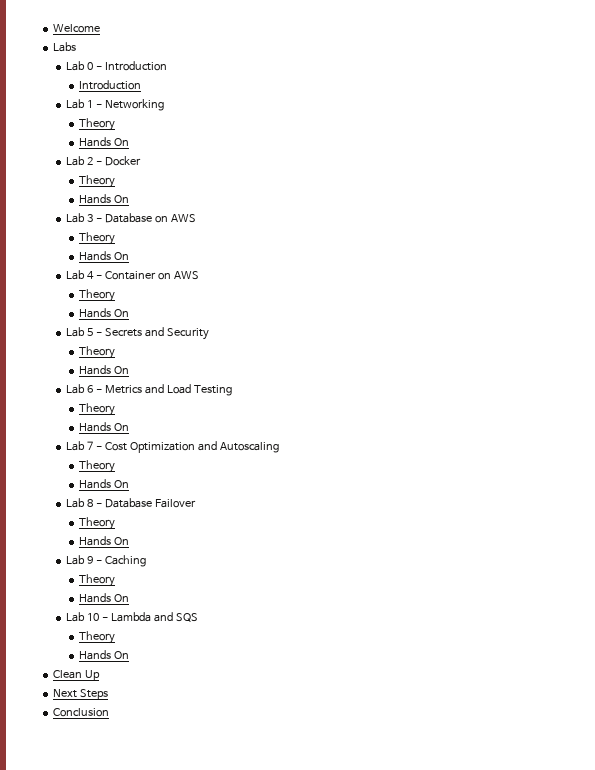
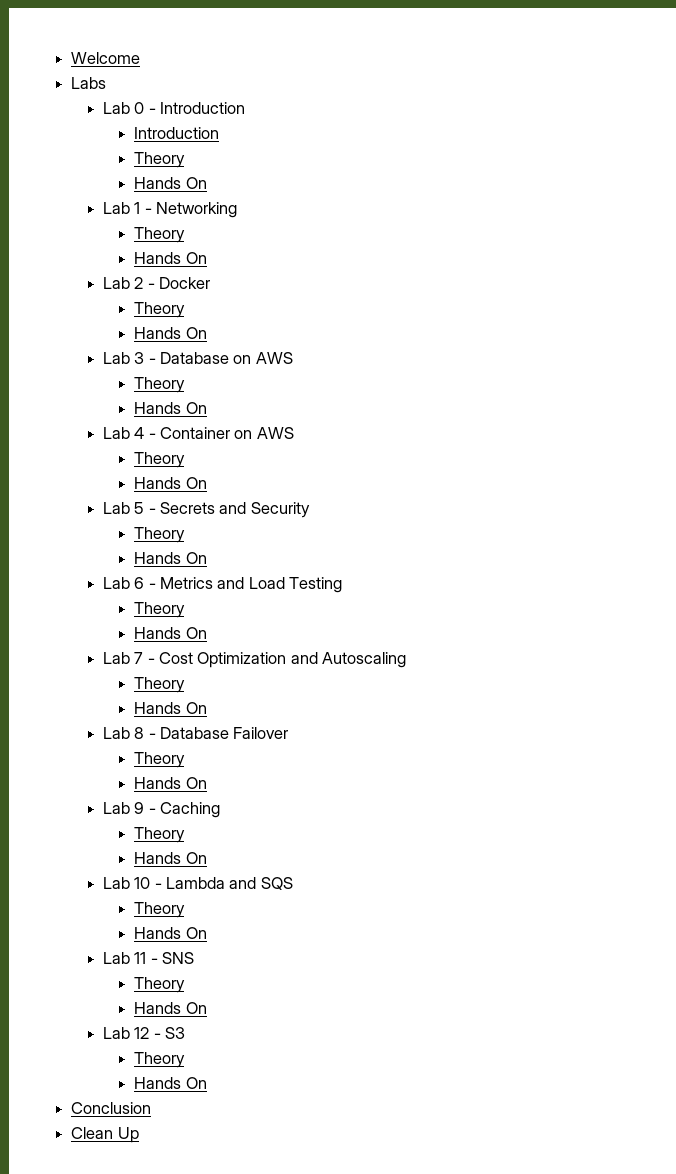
  Lab 0 - Introduction
  Introduction
+ Theory
+ Hands On
+ Lab 11 - SNS
+ Theory
+ Hands On
+ Lab 12 - S3
+ Theory
+ Hands On
+ Conclusion
- Next Steps
- Conclusion

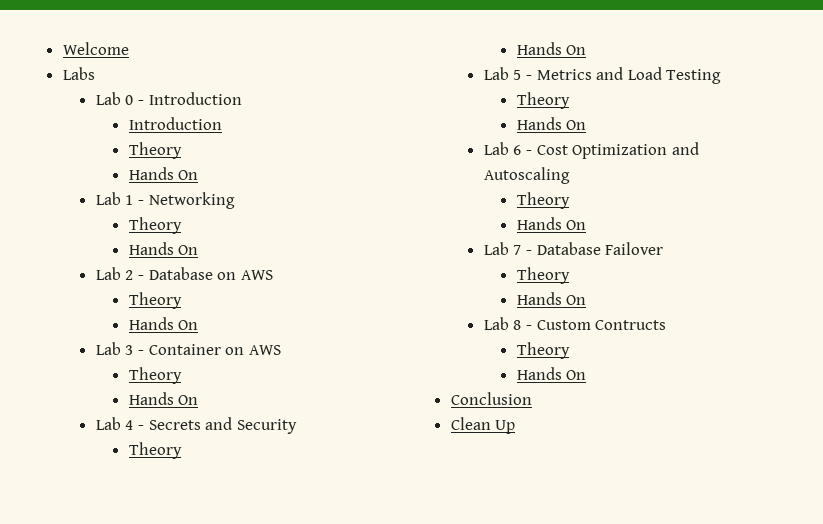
- Lab 2 - Docker
+ Lab 2 - Database on AWS
- Lab 3 - Database on AWS
+ Lab 3 - Container on AWS
- Lab 4 - Container on AWS
- Theory
- Hands On
- Lab 5 - Secrets and Security
+ Lab 4 - Secrets and Security
- Lab 6 - Metrics and Load Testing
+ Lab 5 - Metrics and Load Testing
- Lab 7 - Cost Optimization and Autoscaling
+ Lab 6 - Cost Optimization and Autoscaling
- Lab 8 - Database Failover
+ Lab 7 - Database Failover
- Lab 9 - Caching
- Theory
- Hands On
- Lab 10 - Lambda and SQS
- Theory
- Hands On
- Lab 11 - SNS
- Theory
- Hands On
- Lab 12 - S3
+ Lab 8 - Custom Contructs

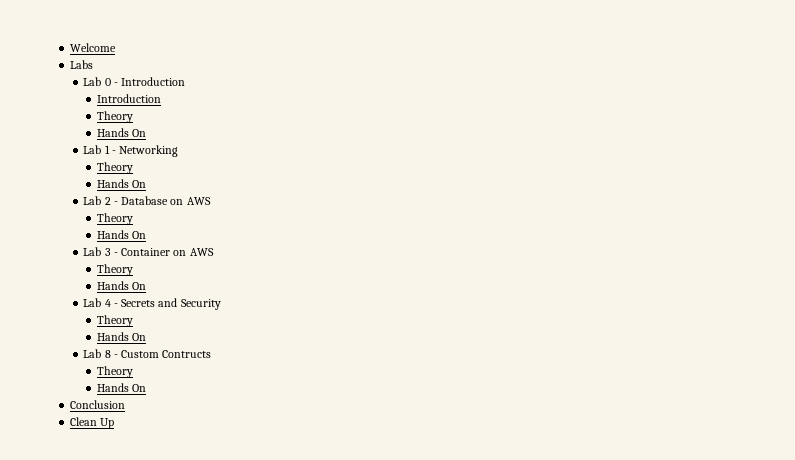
- Lab 5 - Metrics and Load Testing
- Theory
- Hands On
- Lab 6 - Cost Optimization and Autoscaling
- Theory
- Hands On
- Lab 7 - Database Failover
- Theory
- Hands On

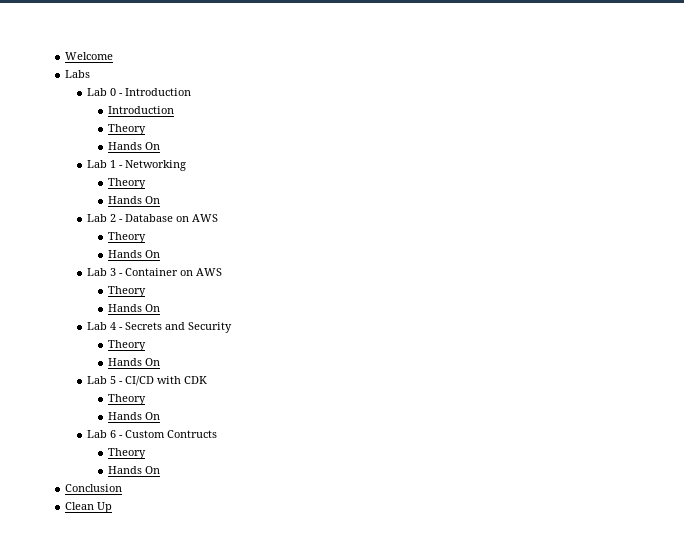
- Lab 8 - Custom Contructs
+ Lab 5 - CI/CD with CDK
+ Theory
+ Hands On
+ Lab 6 - Custom Contructs

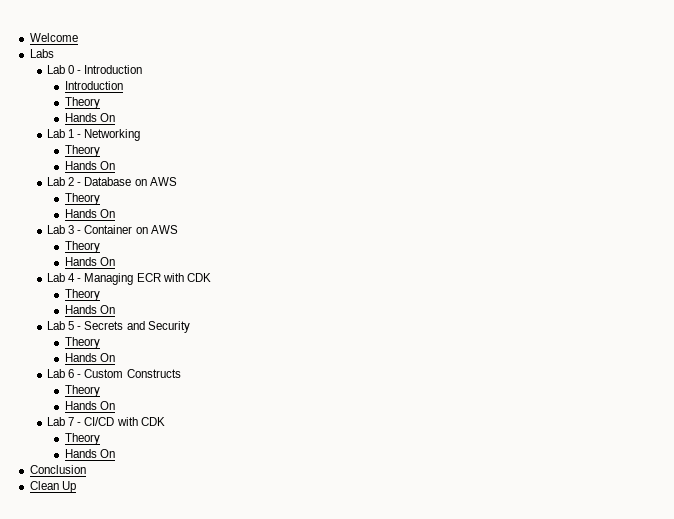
- Lab 4 - Secrets and Security
+ Lab 4 - Managing ECR with CDK
+ Theory
+ Hands On
+ Lab 5 - Secrets and Security
- Lab 5 - CI/CD with CDK
+ Lab 6 - Custom Constructs
+ Theory
+ Hands On
+ Lab 7 - CI/CD with CDK
- Lab 6 - Custom Contructs
- Theory
- Hands On

